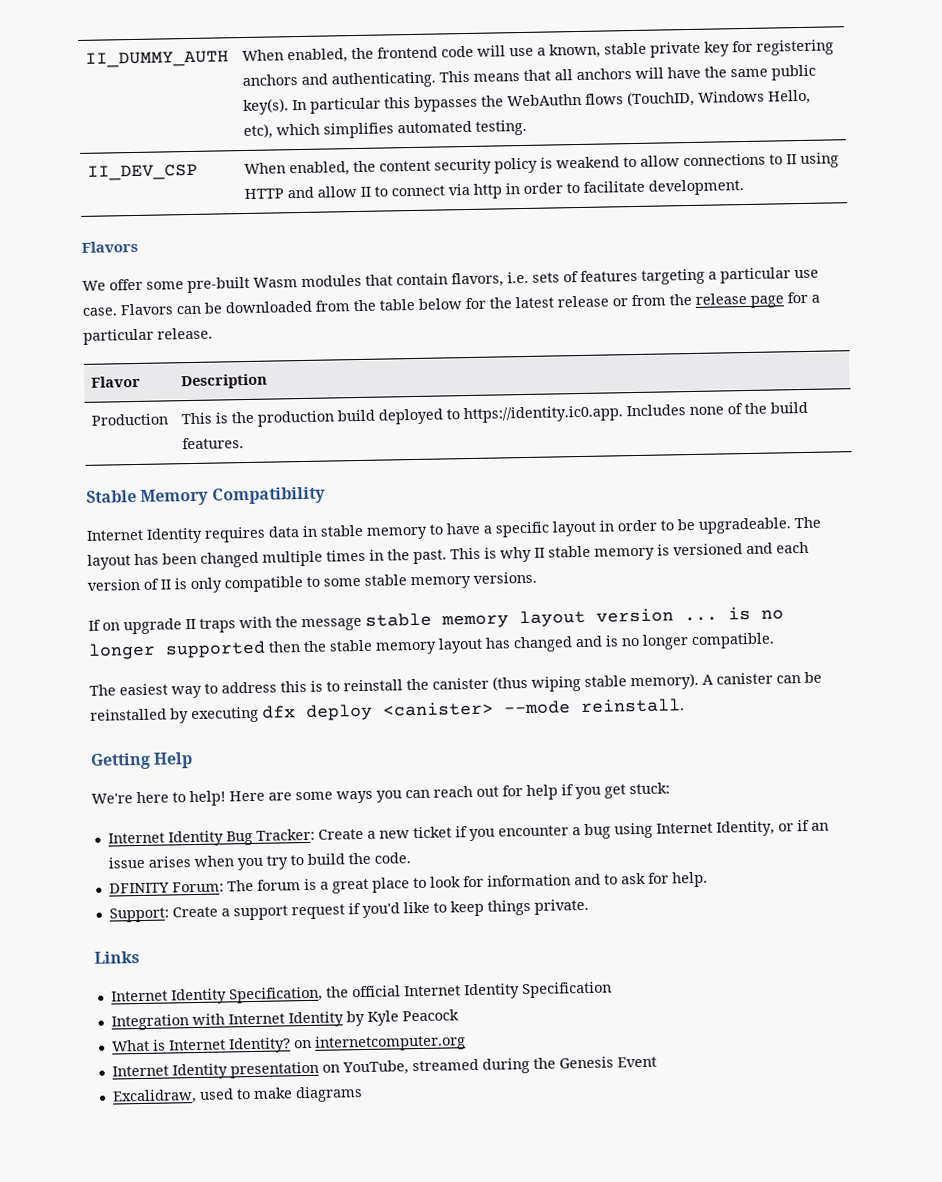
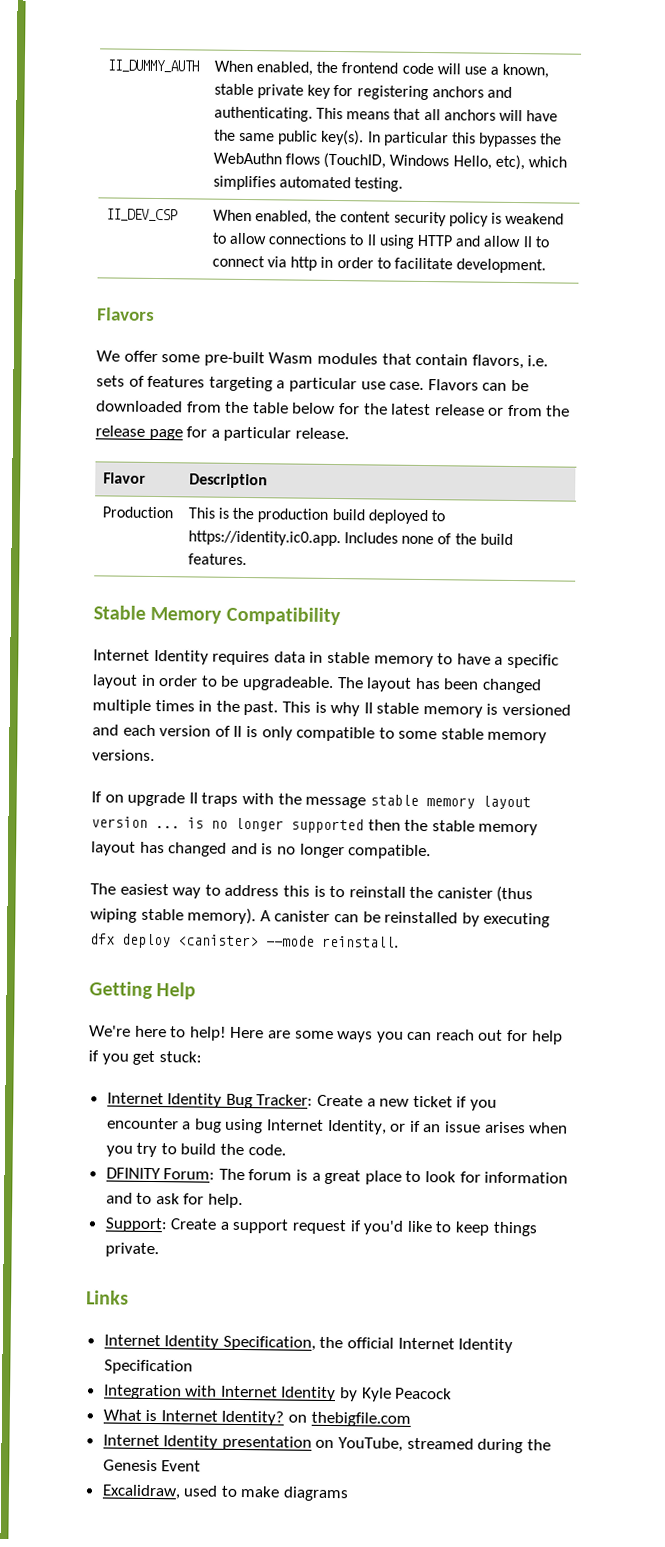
- What is Internet Identity? on internetcomputer.org
+ What is Internet Identity? on thebigfile.com

